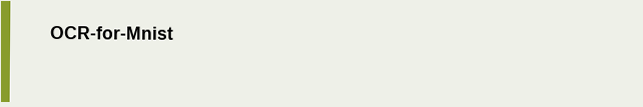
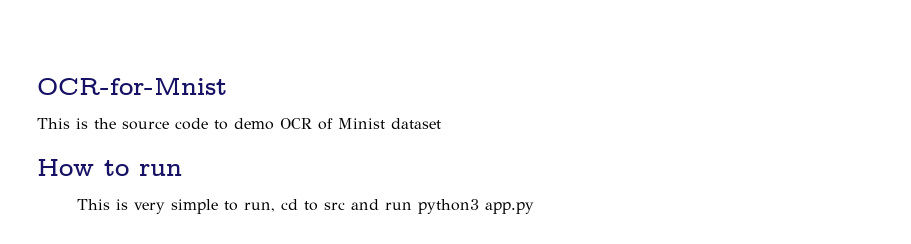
+ This is the source code to demo OCR of Minist dataset
+ How to run
+ This is very simple to run, cd to src and run python3 app.py

